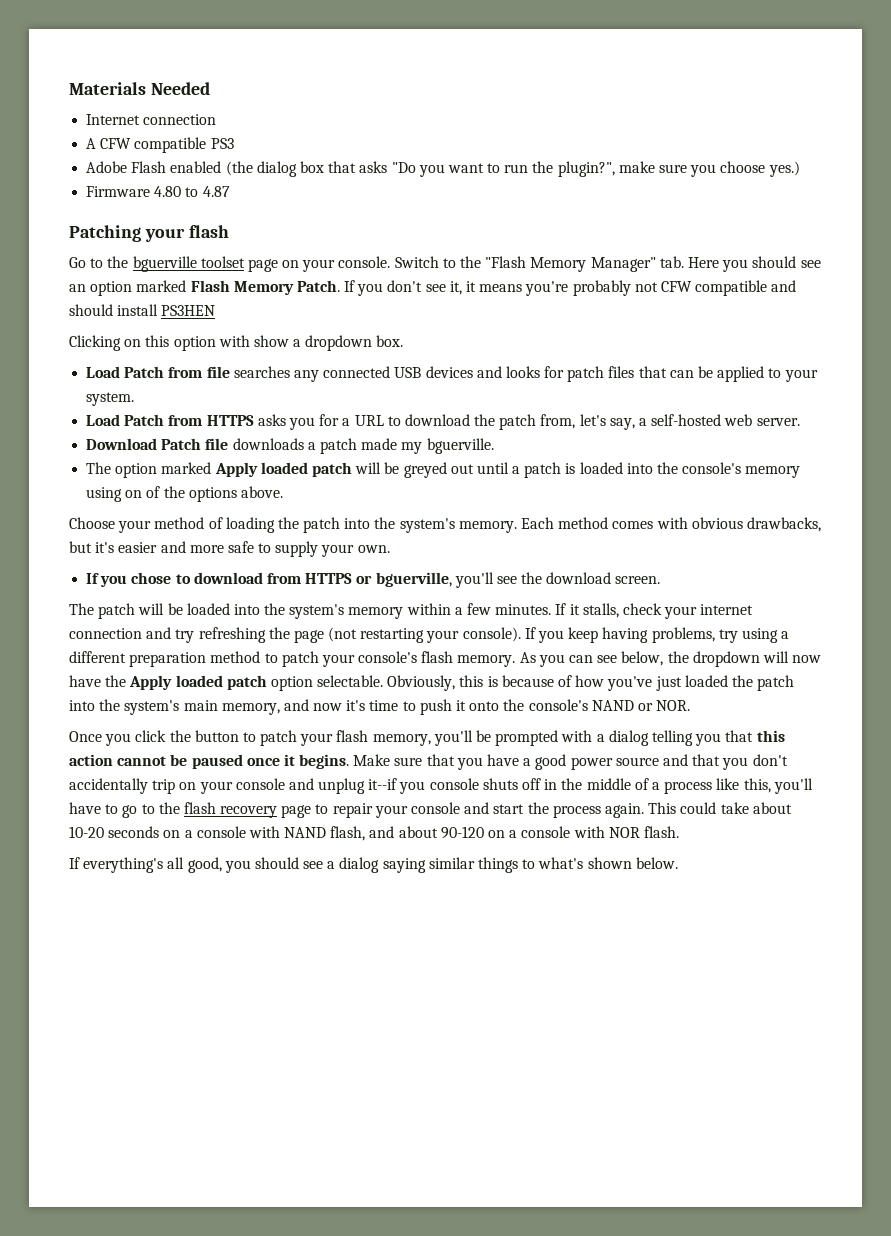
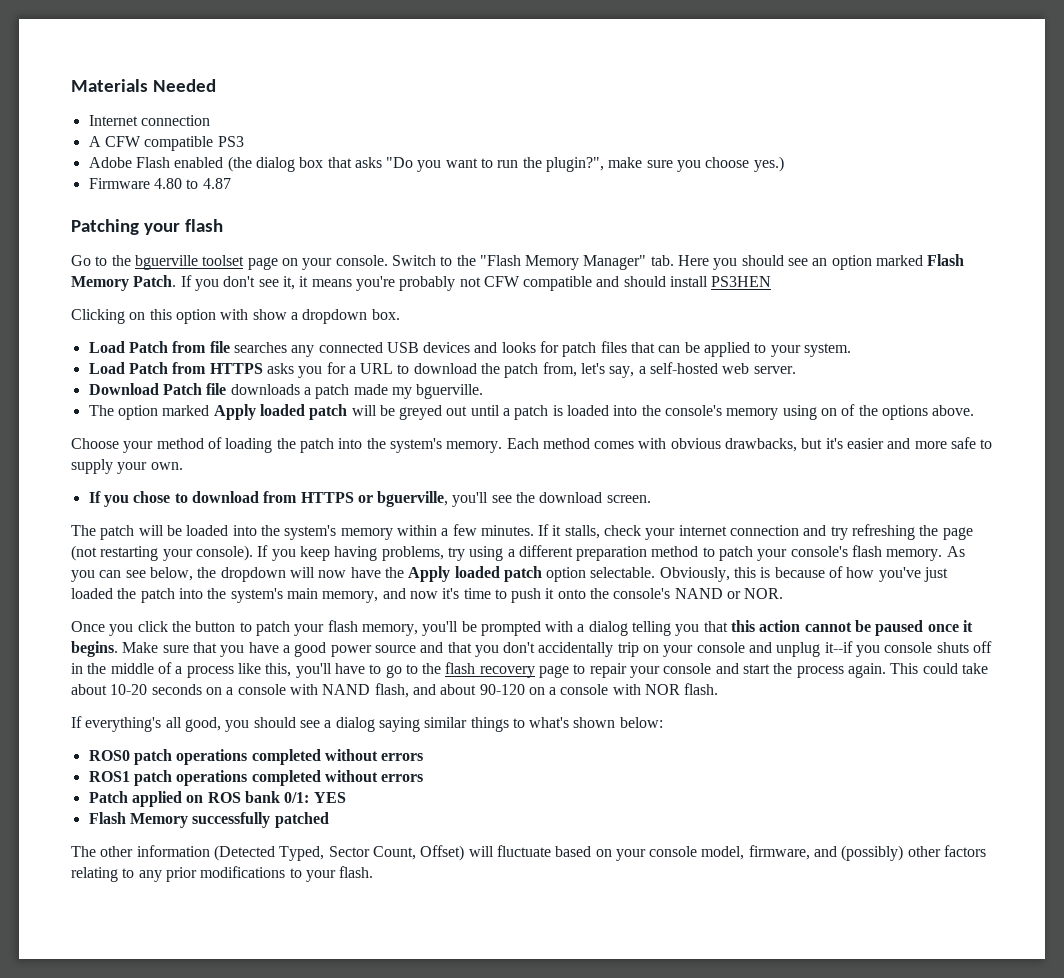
- If everything's all good, you should see a dialog saying similar things to what's shown below.
+ If everything's all good, you should see a dialog saying similar things to what's shown below:
+ ROS0 patch operations completed without errors
+ ROS1 patch operations completed without errors
+ Patch applied on ROS bank 0/1: YES
+ Flash Memory successfully patched
+ The other information (Detected Typed, Sector Count, Offset) will fluctuate based on your console model, firmware, and (possibly) other factors relating to any prior modifications to your flash.

